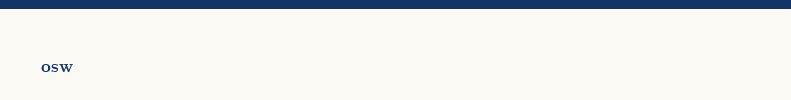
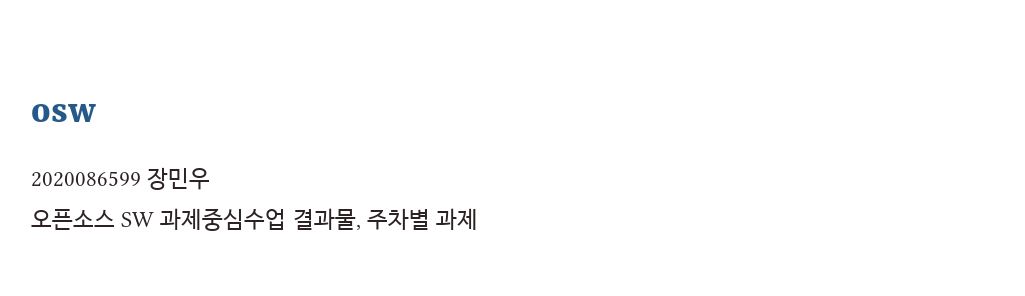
+ 2020086599 장민우
+ 오픈소스 SW 과제중심수업 결과물, 주차별 과제

